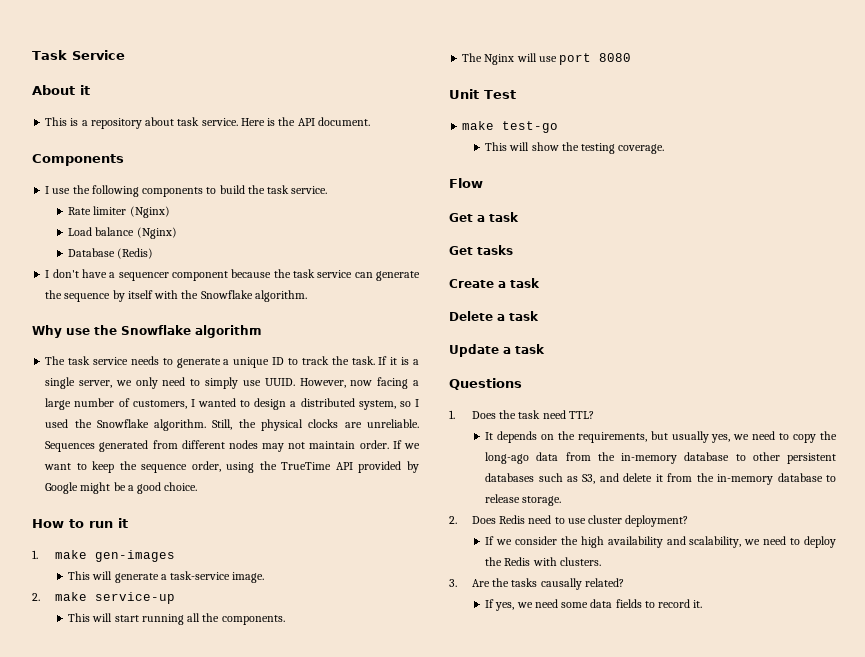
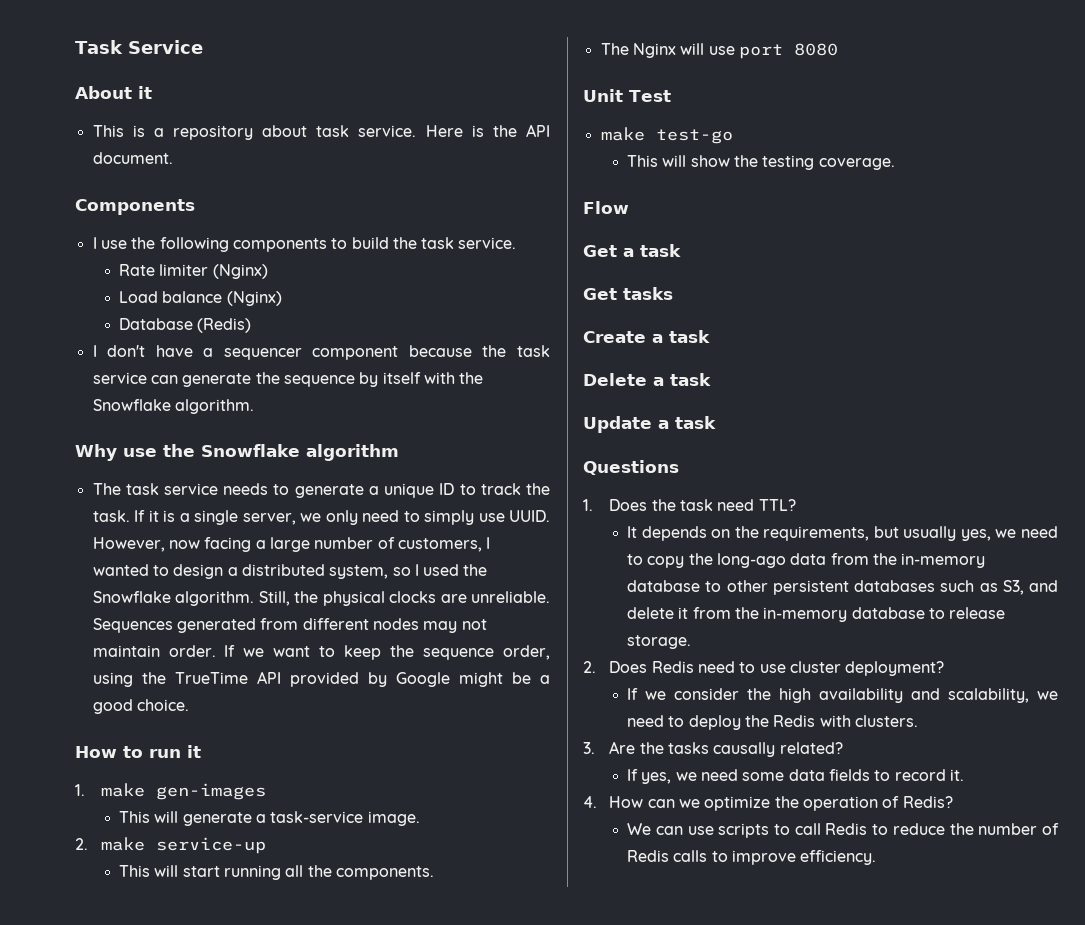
+ 4. How can we optimize the operation of Redis?
+ We can use scripts to call Redis to reduce the number of Redis calls to improve efficiency.

